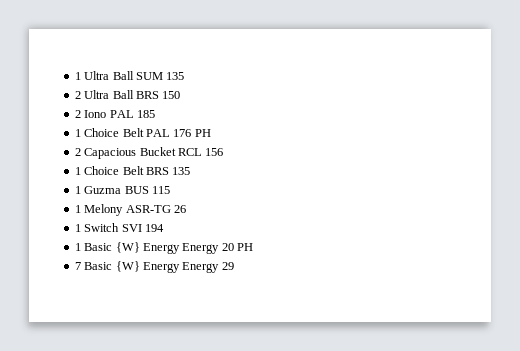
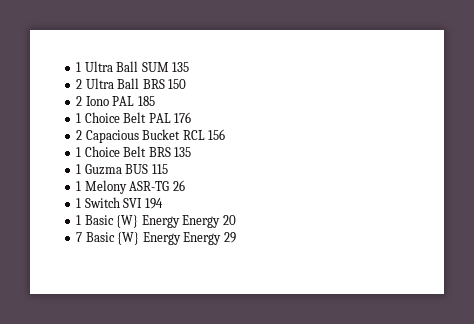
- 1 Choice Belt PAL 176 PH
+ 1 Choice Belt PAL 176
- 1 Basic {W} Energy Energy 20 PH
+ 1 Basic {W} Energy Energy 20

